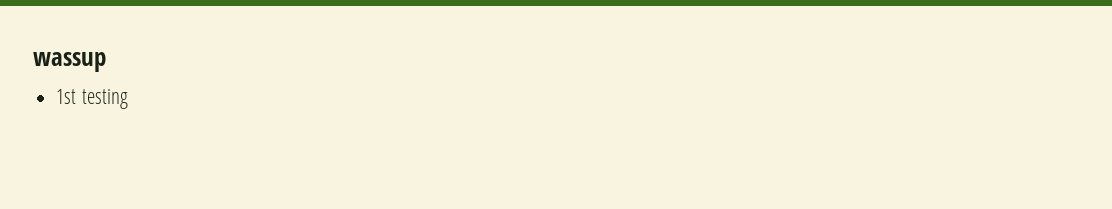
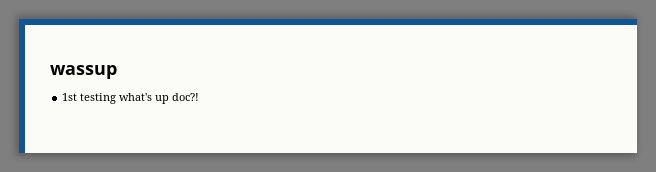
- 1st testing
+ 1st testing what's up doc?!

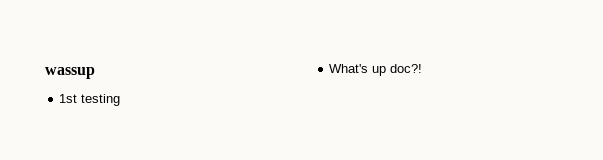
- 1st testing what's up doc?!
+ 1st testing
+ What's up doc?!

